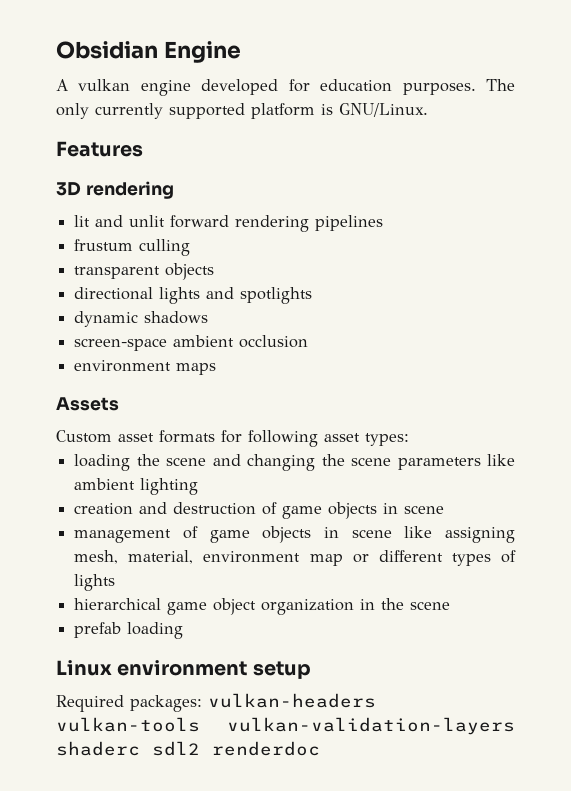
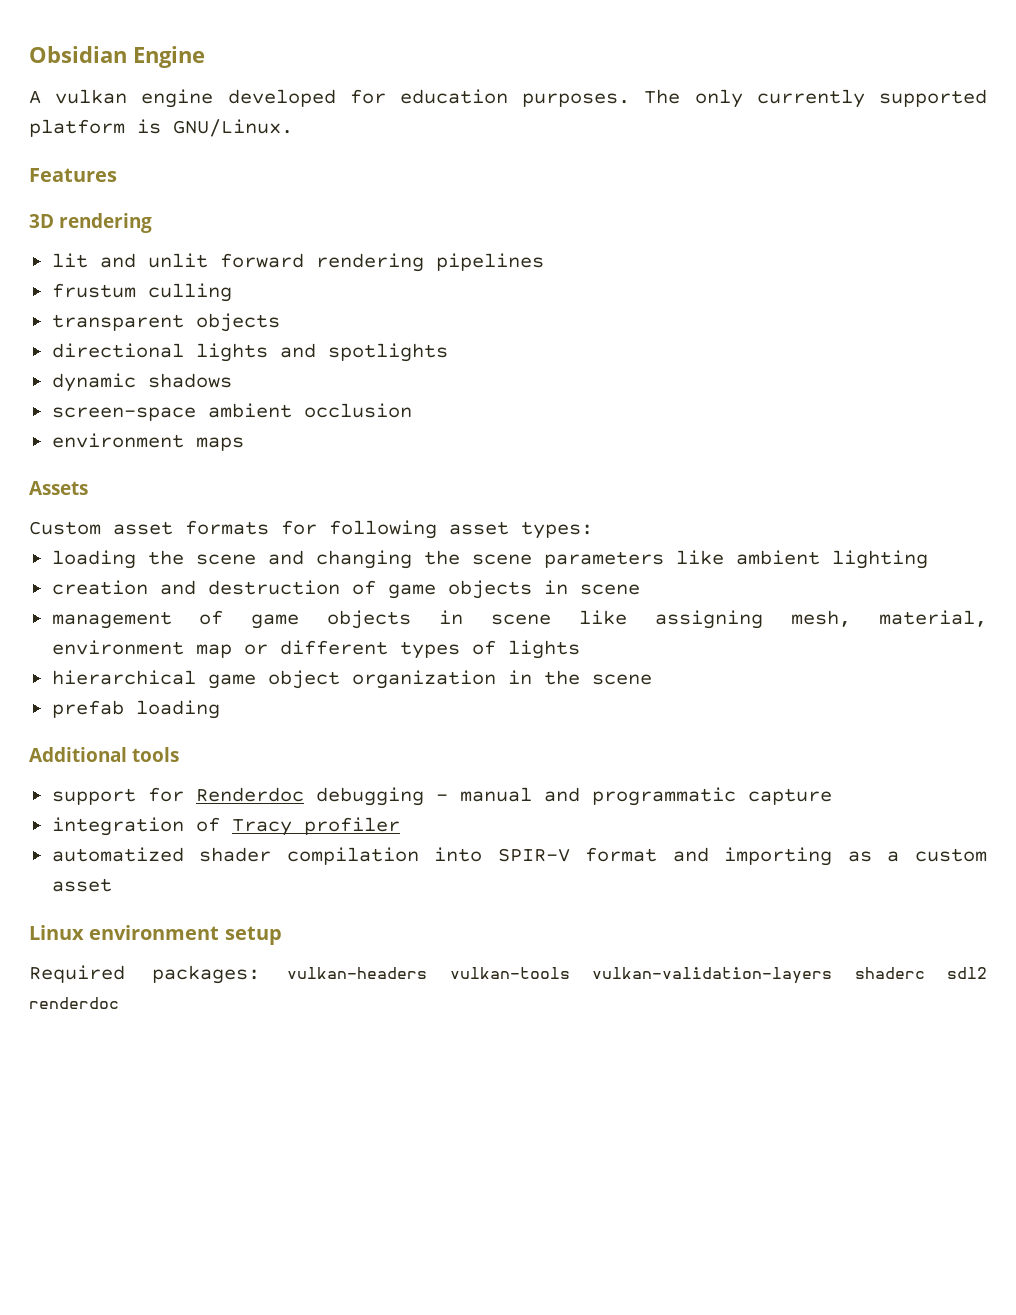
+ Additional tools
+ support for Renderdoc debugging - manual and programmatic capture
+ integration of Tracy profiler
+ automatized shader compilation into SPIR-V format and importing as a custom asset

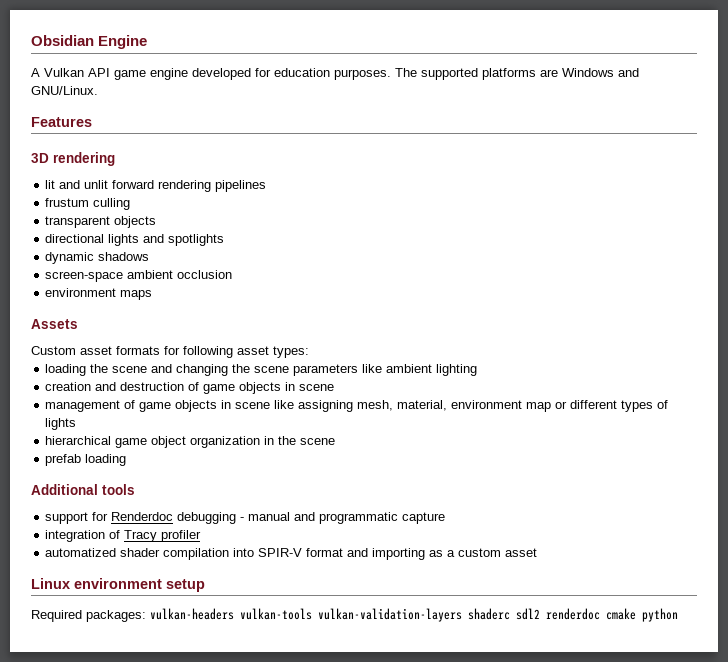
- A vulkan engine developed for education purposes.
+ A Vulkan API game engine developed for education purposes.
- The only currently supported platform is GNU/Linux.
+ The supported platforms are Windows and GNU/Linux.
- Required packages: vulkan-headers vulkan-tools vulkan-validation-layers shaderc sdl2 renderdoc
+ Required packages: vulkan-headers vulkan-tools vulkan-validation-layers shaderc sdl2 renderdoc cmake python

